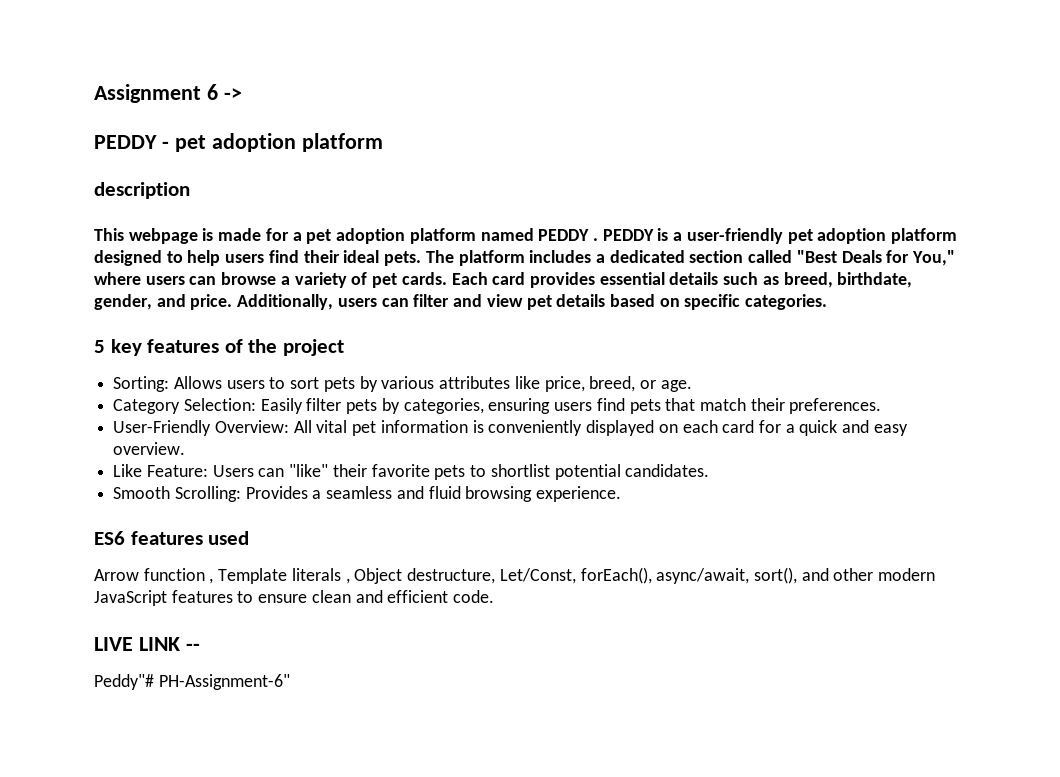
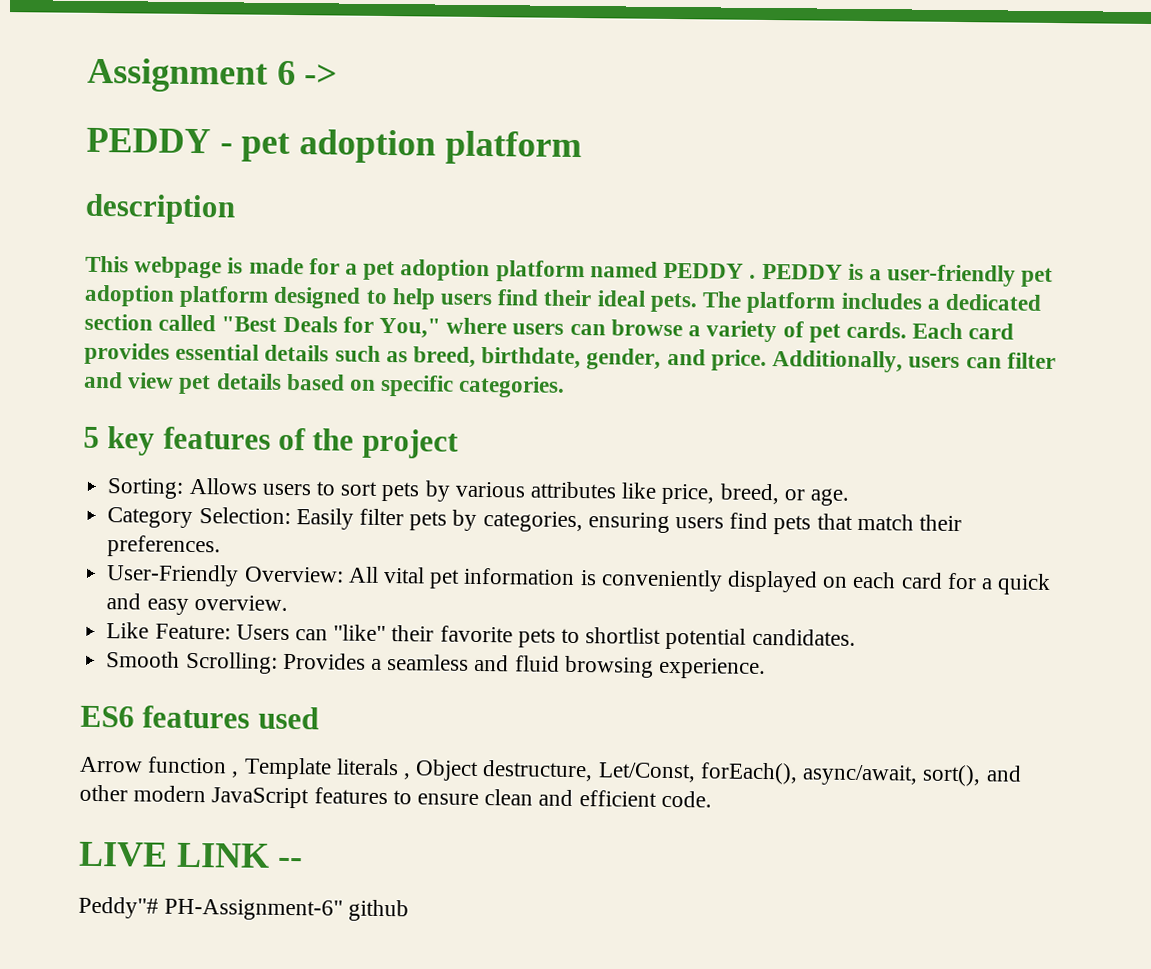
- Peddy"# PH-Assignment-6"
+ Peddy"# PH-Assignment-6" github

